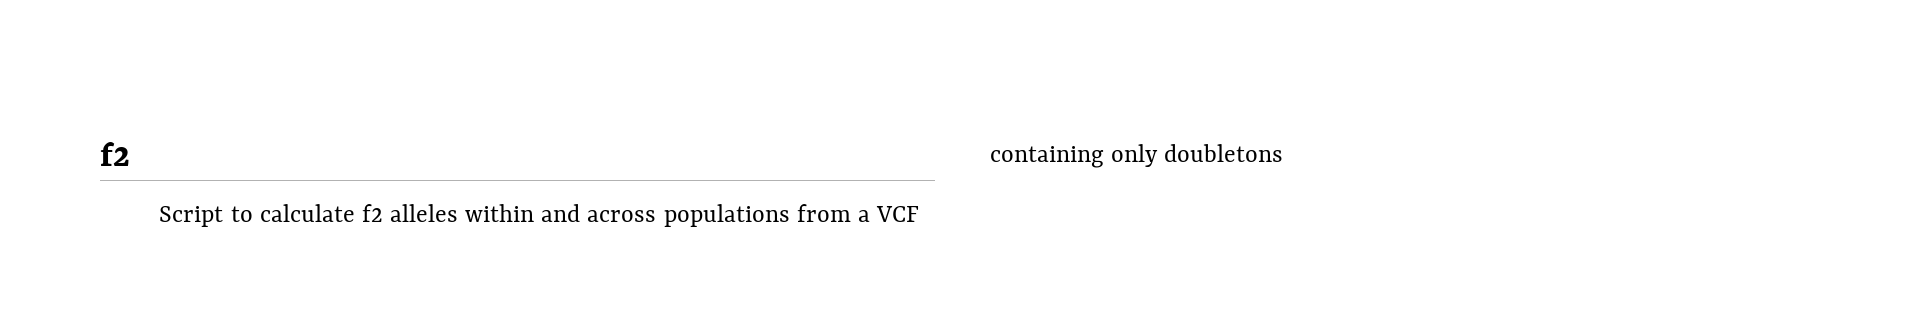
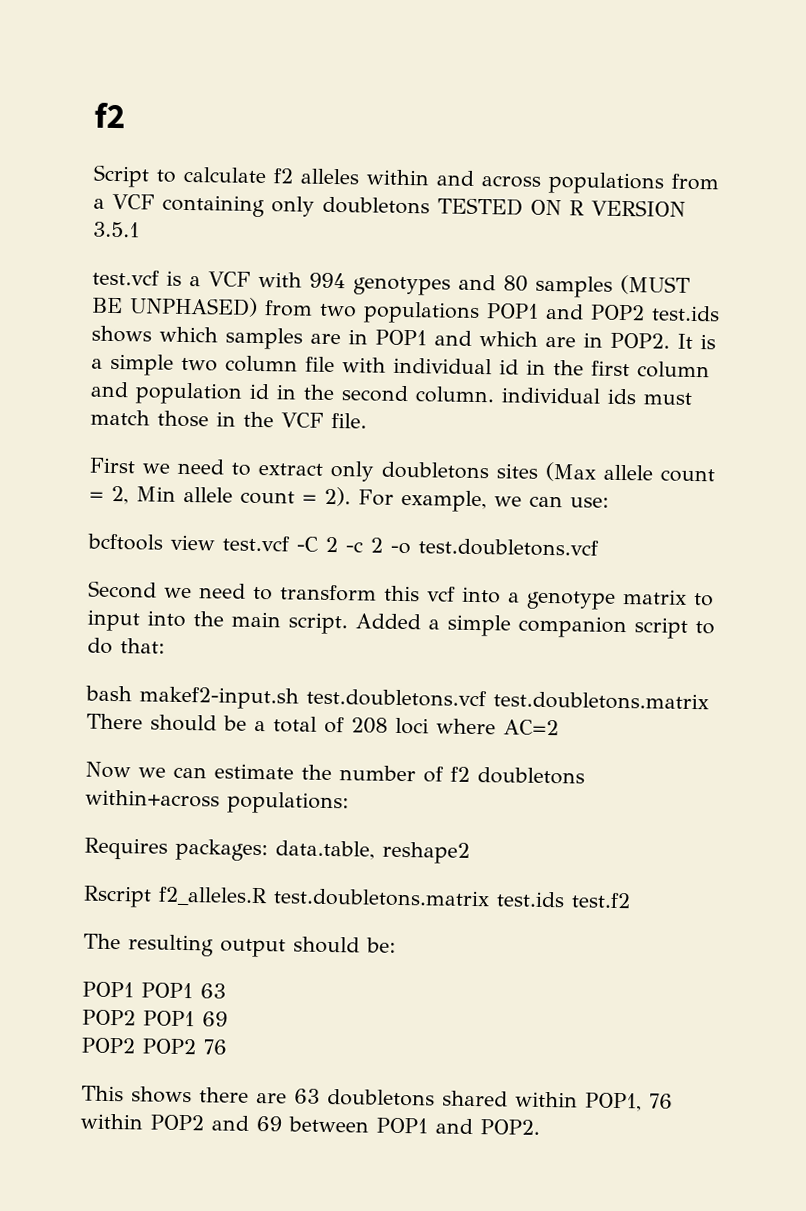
- Script to calculate f2 alleles within and across populations from a VCF containing only doubletons
+ Script to calculate f2 alleles within and across populations from a VCF containing only doubletons TESTED ON R VERSION 3.5.1
+ test.vcf is a VCF with 994 genotypes and 80 samples (MUST BE UNPHASED) from two populations POP1 and POP2 test.ids shows which samples are in POP1 and which are in POP2. It is a simple two column file with individual id in the first column and population id in the second column. individual ids must match those in the VCF file.
+ First we need to extract only doubletons sites (Max allele count = 2, Min allele count = 2). For example, we can use:
+ bcftools view test.vcf -C 2 -c 2 -o test.doubletons.vcf
+ Second we need to transform this vcf into a genotype matrix to input into the main script. Added a simple companion script to do that:
+ bash makef2-input.sh test.doubletons.vcf test.doubletons.matrix There should be a total of 208 loci where AC=2
+ Now we can estimate the number of f2 doubletons within+across populations:
+ Requires packages: data.table, reshape2
+ Rscript f2_alleles.R test.doubletons.matrix test.ids test.f2
+ The resulting output should be:
+ POP1 POP1 63
+ POP2 POP1 69
+ POP2 POP2 76
+ This shows there are 63 doubletons shared within POP1, 76 within POP2 and 69 between POP1 and POP2.

